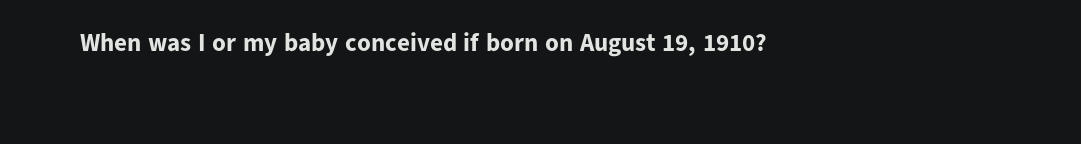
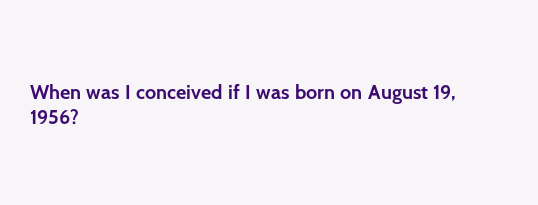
- When was I or my baby conceived if born on August 19, 1910?
+ When was I conceived if I was born on August 19, 1956?

